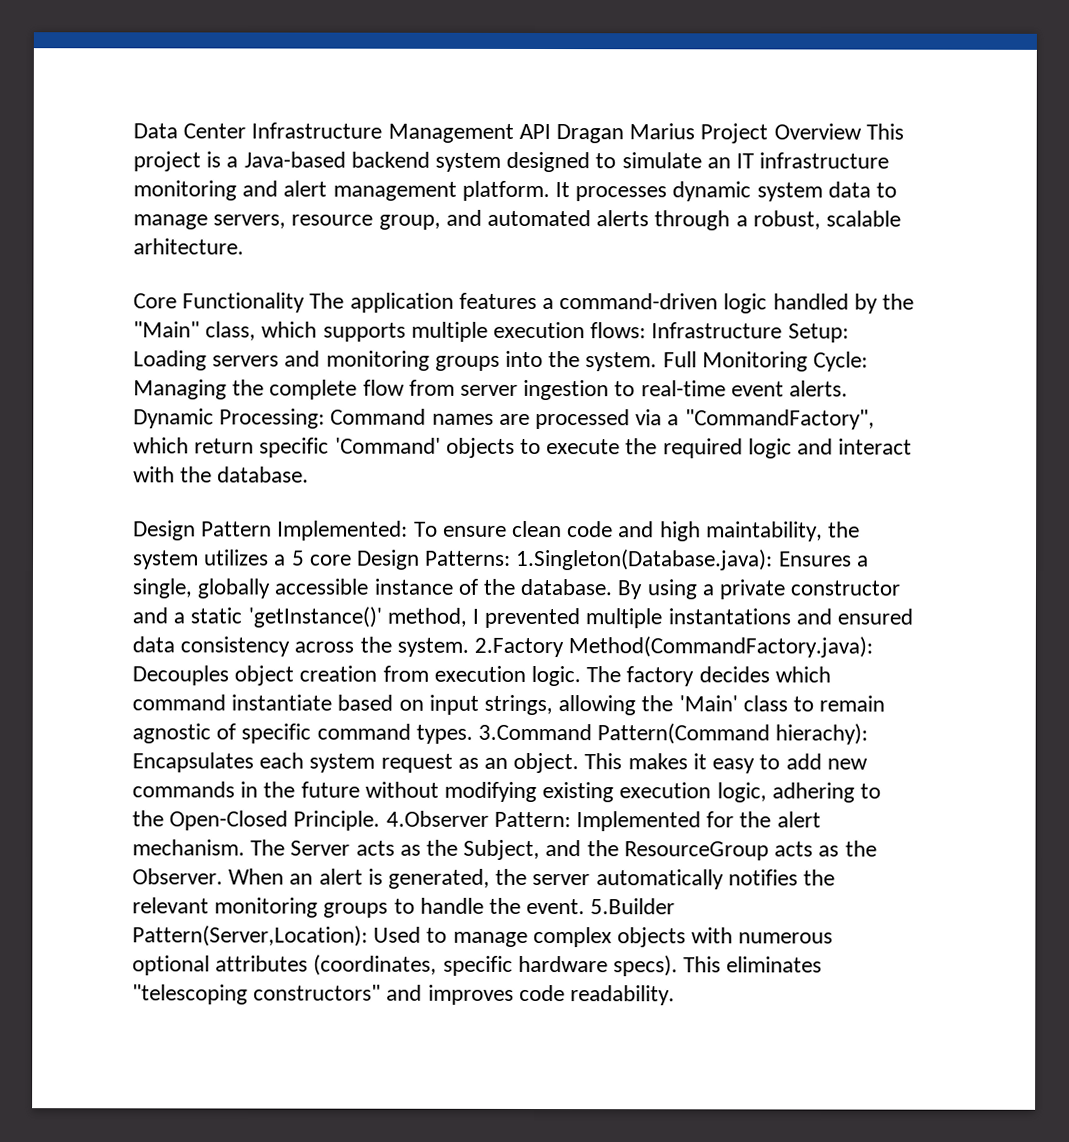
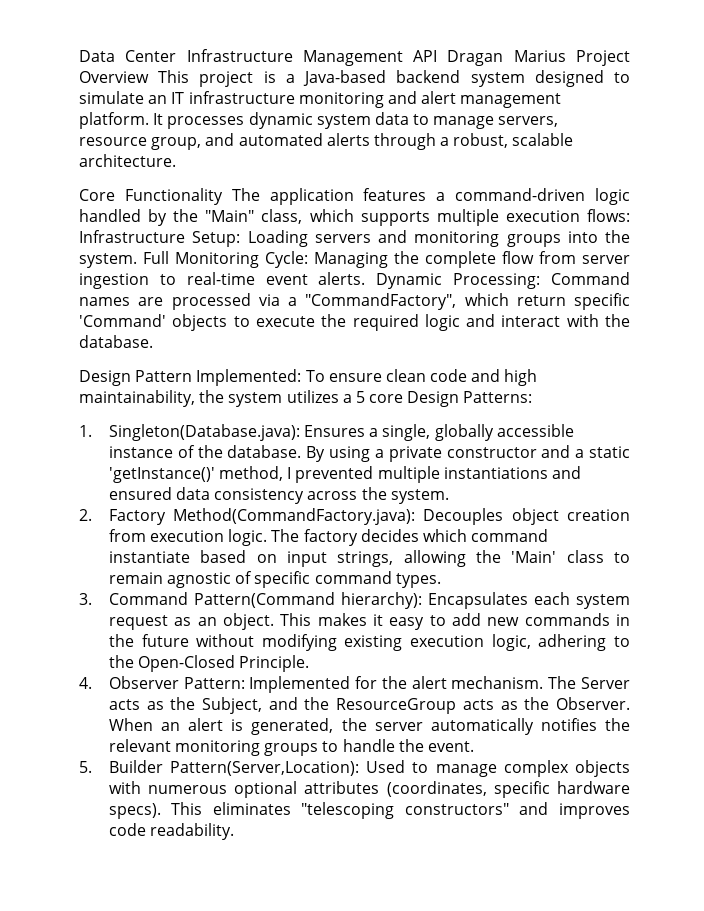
- It processes dynamic system data to manage servers, resource group, and automated alerts through a robust, scalable arhitecture.
+ It processes dynamic system data to manage servers, resource group, and automated alerts through a robust, scalable architecture.
- Design Pattern Implemented: To ensure clean code and high maintability, the system utilizes a 5 core Design Patterns: 1.Singleton(Database.java): Ensures a single, globally accessible instance of the database.
+ Design Pattern Implemented: To ensure clean code and high maintainability, the system utilizes a 5 core Design Patterns:
+ 1. Singleton(Database.java): Ensures a single, globally accessible instance of the database.
- By using a private constructor and a static 'getInstance()' method, I prevented multiple instantations and ensured data consistency across the system. 2.Factory Method(CommandFactory.java): Decouples object creation from execution logic.
+ By using a private constructor and a static 'getInstance()' method, I prevented multiple instantiations and ensured data consistency across the system.
+ 2. Factory Method(CommandFactory.java): Decouples object creation from execution logic.
- The factory decides which command instantiate based on input strings, allowing the 'Main' class to remain agnostic of specific command types. 3.Command Pattern(Command hierachy): Encapsulates each system request as an object.
+ The factory decides which command instantiate based on input strings, allowing the 'Main' class to remain agnostic of specific command types.
+ 3. Command Pattern(Command hierarchy): Encapsulates each system request as an object.
- This makes it easy to add new commands in the future without modifying existing execution logic, adhering to the Open-Closed Principle. 4.Observer Pattern: Implemented for the alert mechanism.
+ This makes it easy to add new commands in the future without modifying existing execution logic, adhering to the Open-Closed Principle.
+ 4. Observer Pattern: Implemented for the alert mechanism.
- When an alert is generated, the server automatically notifies the relevant monitoring groups to handle the event. 5.Builder Pattern(Server,Location): Used to manage complex objects with numerous optional attributes (coordinates, specific hardware specs).
+ When an alert is generated, the server automatically notifies the relevant monitoring groups to handle the event.
+ 5. Builder Pattern(Server,Location): Used to manage complex objects with numerous optional attributes (coordinates, specific hardware specs).

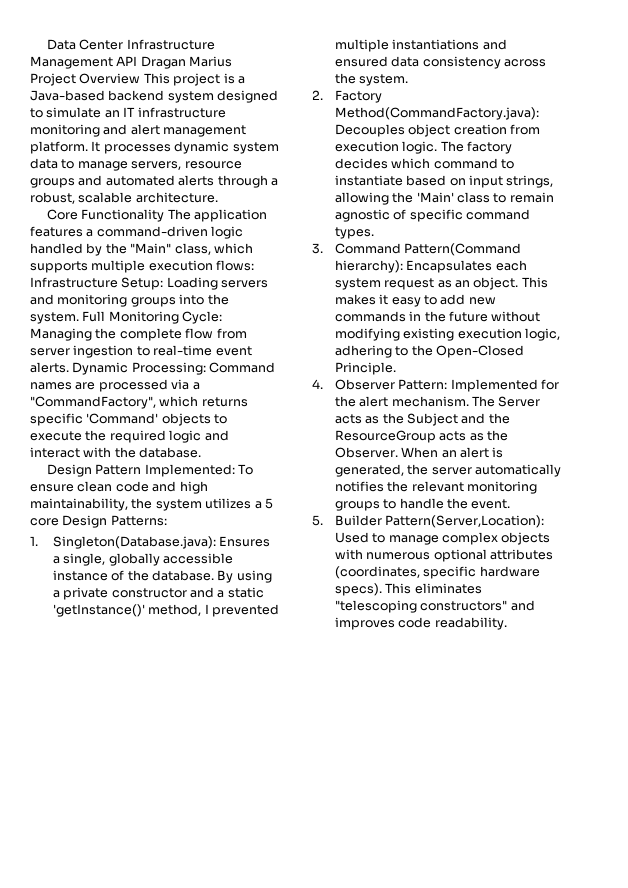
- It processes dynamic system data to manage servers, resource group, and automated alerts through a robust, scalable architecture.
+ It processes dynamic system data to manage servers, resource groups and automated alerts through a robust, scalable architecture.
- Dynamic Processing: Command names are processed via a "CommandFactory", which return specific 'Command' objects to execute the required logic and interact with the database.
+ Dynamic Processing: Command names are processed via a "CommandFactory", which returns specific 'Command' objects to execute the required logic and interact with the database.
- The factory decides which command instantiate based on input strings, allowing the 'Main' class to remain agnostic of specific command types.
+ The factory decides which command to instantiate based on input strings, allowing the 'Main' class to remain agnostic of specific command types.
- The Server acts as the Subject, and the ResourceGroup acts as the Observer.
+ The Server acts as the Subject and the ResourceGroup acts as the Observer.

